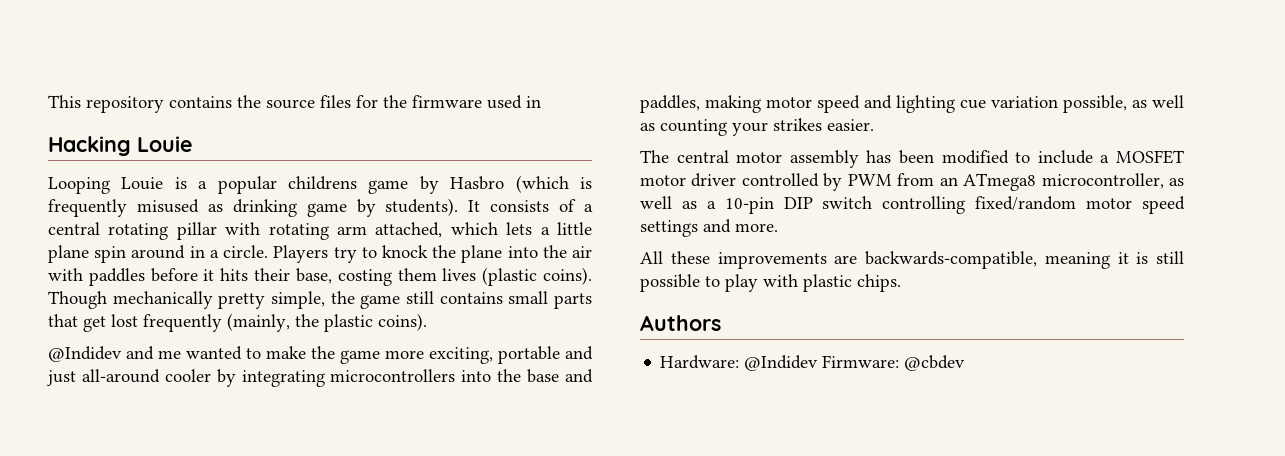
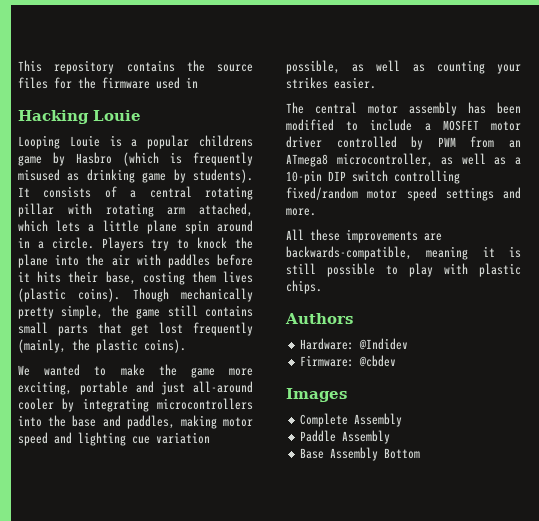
- @Indidev and me wanted to make the game more exciting, portable and just all-around cooler by integrating microcontrollers into the base and paddles, making motor speed and lighting cue variation possible, as well as counting your strikes easier.
+ We wanted to make the game more exciting, portable and just all-around cooler by integrating microcontrollers into the base and paddles, making motor speed and lighting cue variation possible, as well as counting your strikes easier.
- Hardware: @Indidev Firmware: @cbdev
+ Hardware: @Indidev
+ Firmware: @cbdev
+ Images
+ Complete Assembly
+ Paddle Assembly
+ Base Assembly Bottom

